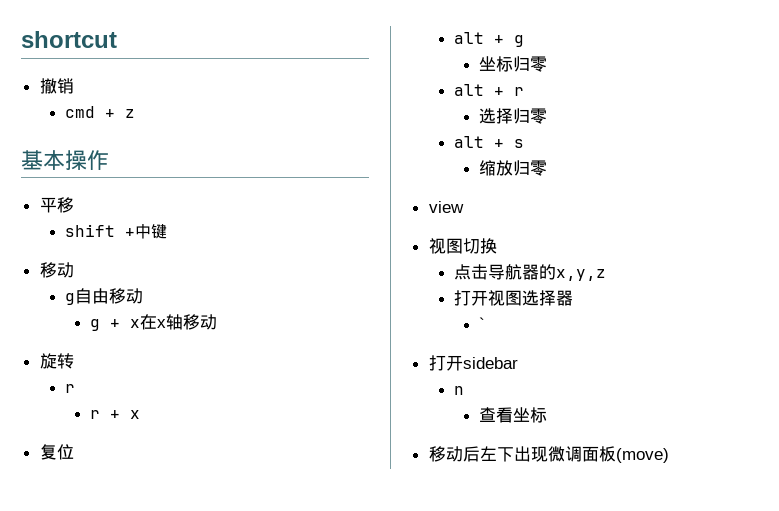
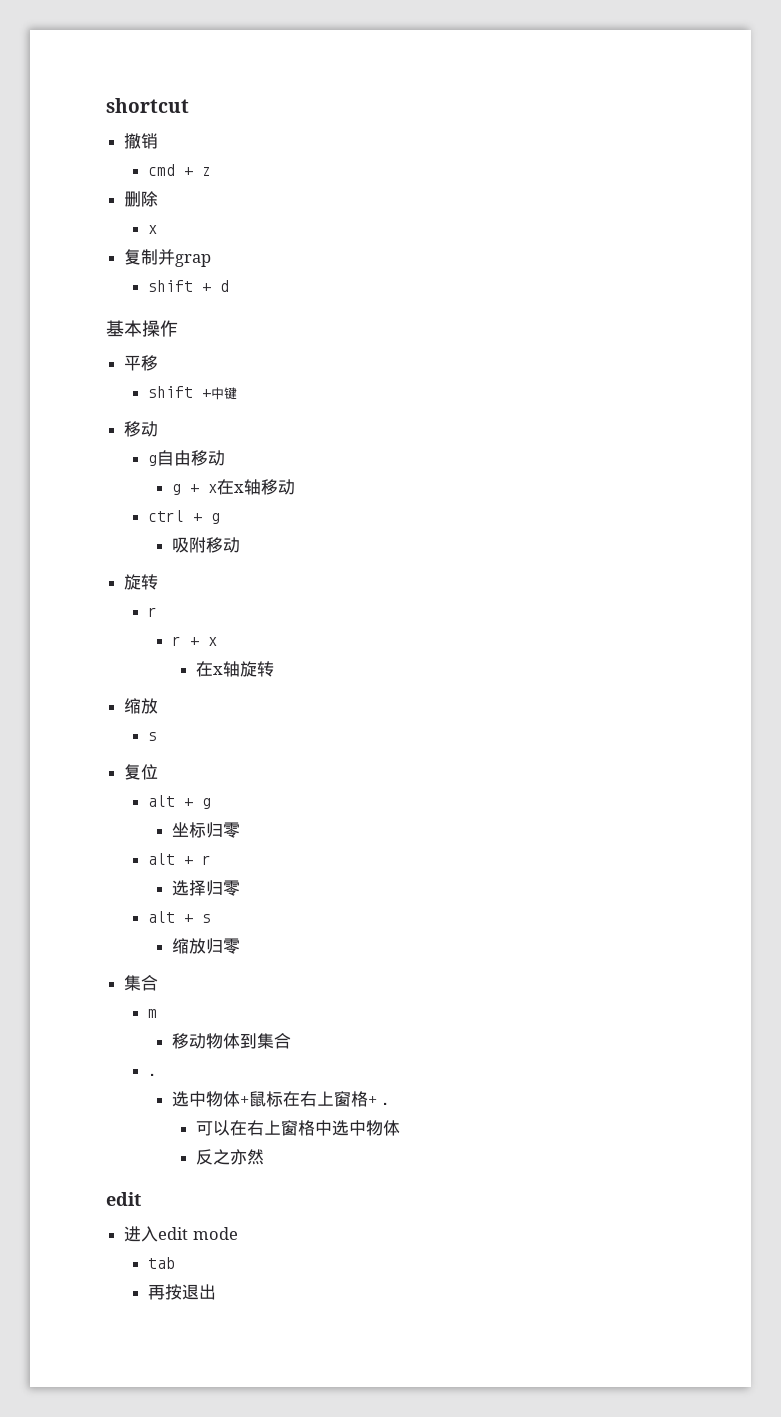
+ 删除
+ x
+ 复制并grap
+ shift + d
+ ctrl + g
+ 吸附移动
+ 在x轴旋转
+ 缩放
+ s
  缩放归零
- view
- 视图切换
- 点击导航器的x,y,z
- 打开视图选择器
- `
- 打开sidebar
- n
- 查看坐标
- 移动后左下出现微调面板(move)
+ 集合
+ m
+ 移动物体到集合
+ .
+ 选中物体+鼠标在右上窗格+ .
+ 可以在右上窗格中选中物体
+ 反之亦然
+ edit
+ 进入edit mode
+ tab
+ 再按退出

